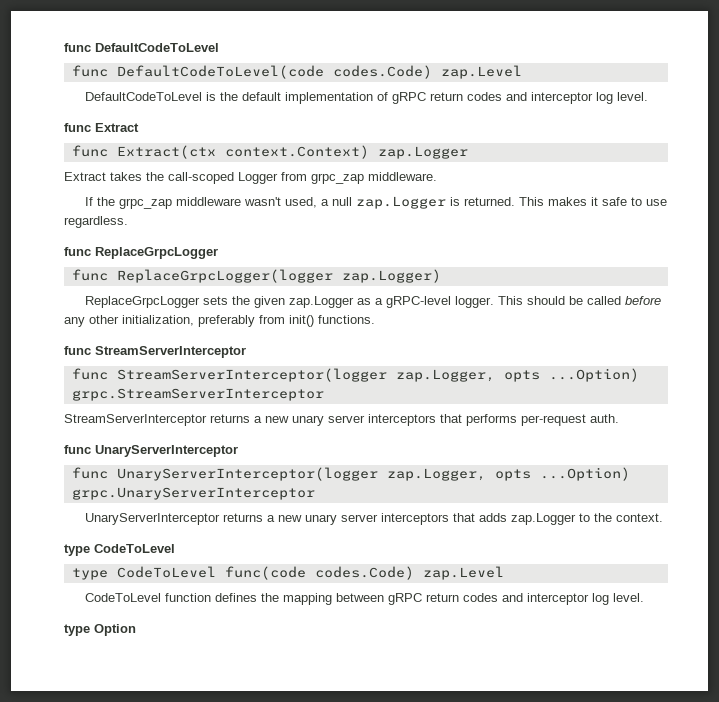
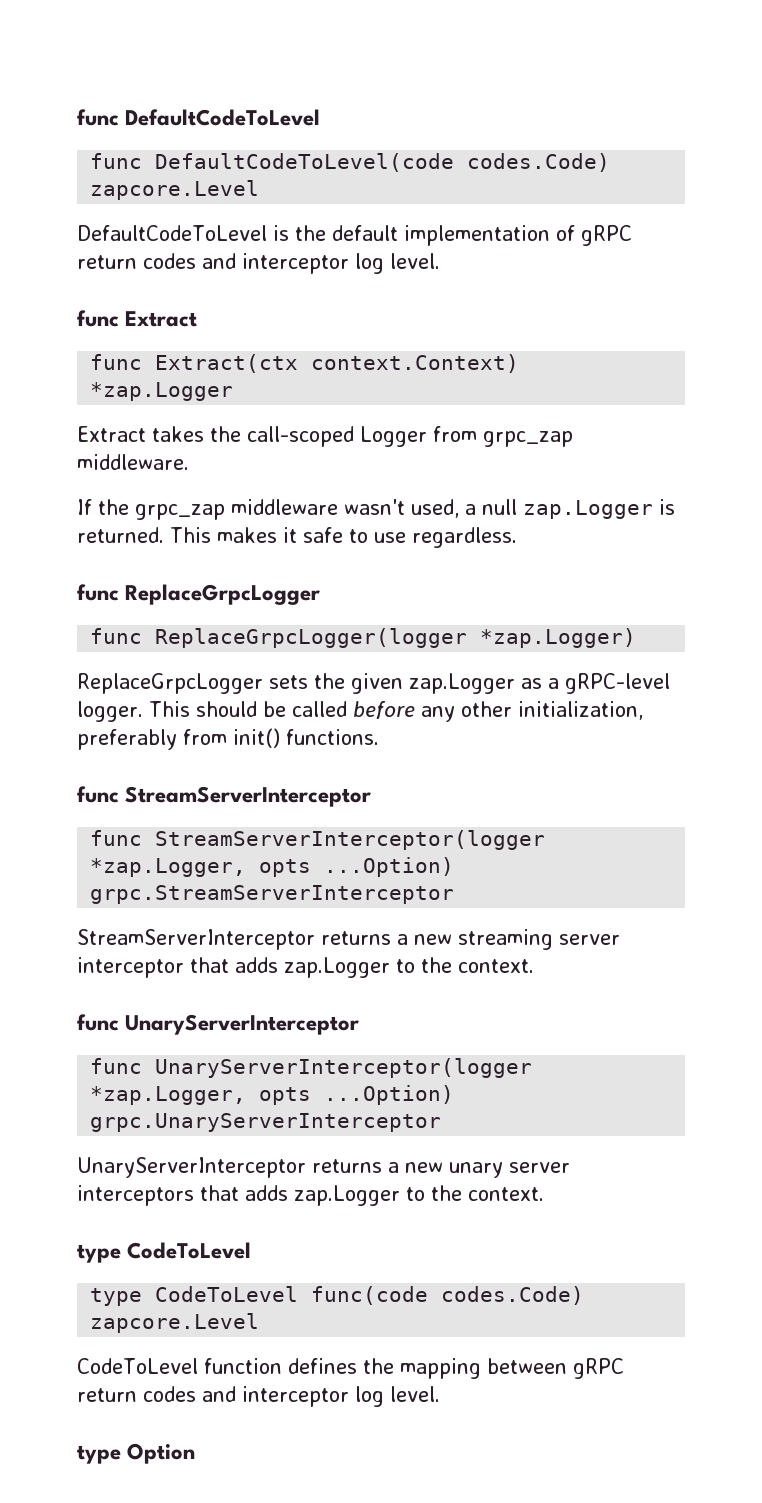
- func DefaultCodeToLevel(code codes.Code) zap.Level
+ func DefaultCodeToLevel(code codes.Code) zapcore.Level
- func Extract(ctx context.Context) zap.Logger
+ func Extract(ctx context.Context) *zap.Logger
- func ReplaceGrpcLogger(logger zap.Logger)
+ func ReplaceGrpcLogger(logger *zap.Logger)
- func StreamServerInterceptor(logger zap.Logger, opts ...Option) grpc.StreamServerInterceptor
+ func StreamServerInterceptor(logger *zap.Logger, opts ...Option) grpc.StreamServerInterceptor
- StreamServerInterceptor returns a new unary server interceptors that performs per-request auth.
+ StreamServerInterceptor returns a new streaming server interceptor that adds zap.Logger to the context.
- func UnaryServerInterceptor(logger zap.Logger, opts ...Option) grpc.UnaryServerInterceptor
+ func UnaryServerInterceptor(logger *zap.Logger, opts ...Option) grpc.UnaryServerInterceptor
- type CodeToLevel func(code codes.Code) zap.Level
+ type CodeToLevel func(code codes.Code) zapcore.Level

